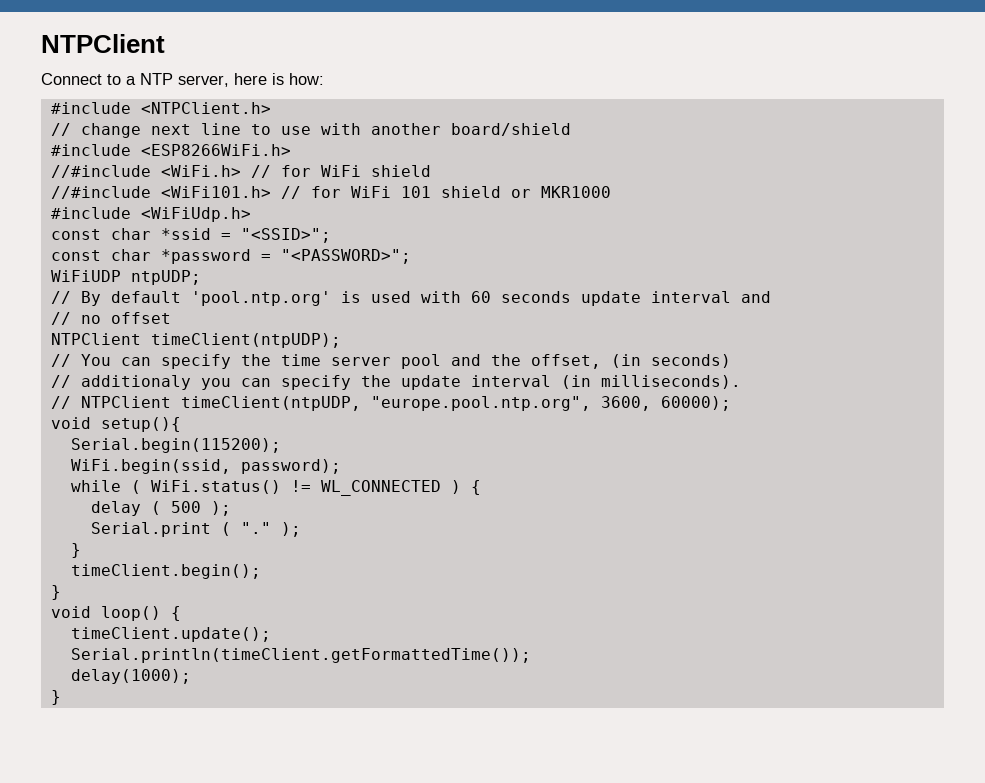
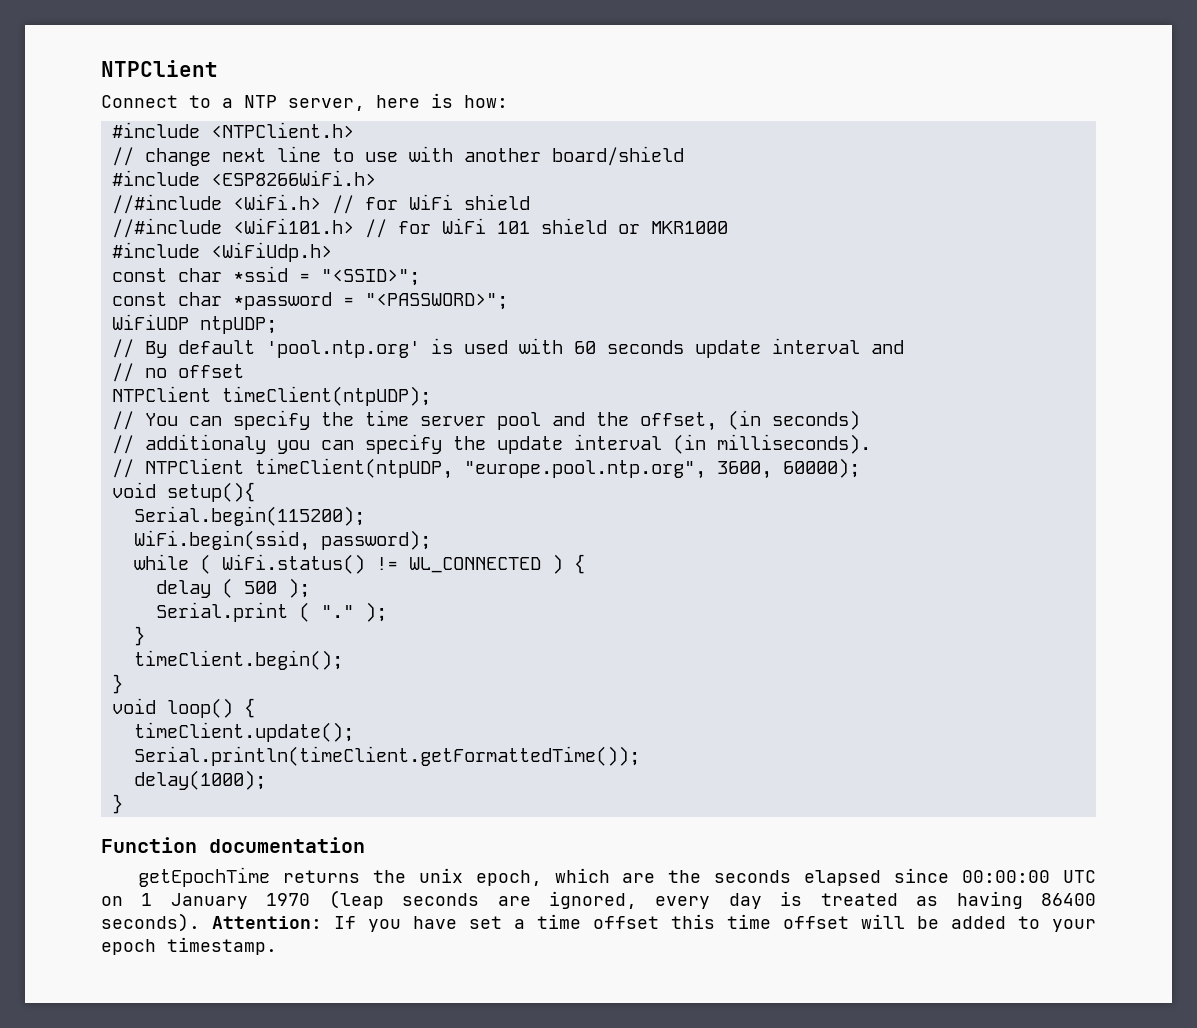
+ Function documentation
+ getEpochTime returns the unix epoch, which are the seconds elapsed since 00:00:00 UTC on 1 January 1970 (leap seconds are ignored, every day is treated as having 86400 seconds). Attention: If you have set a time offset this time offset will be added to your epoch timestamp.

